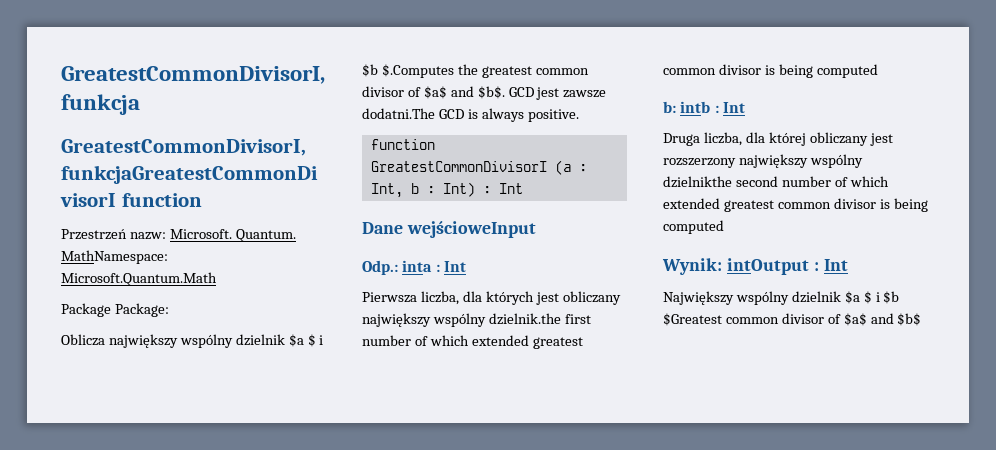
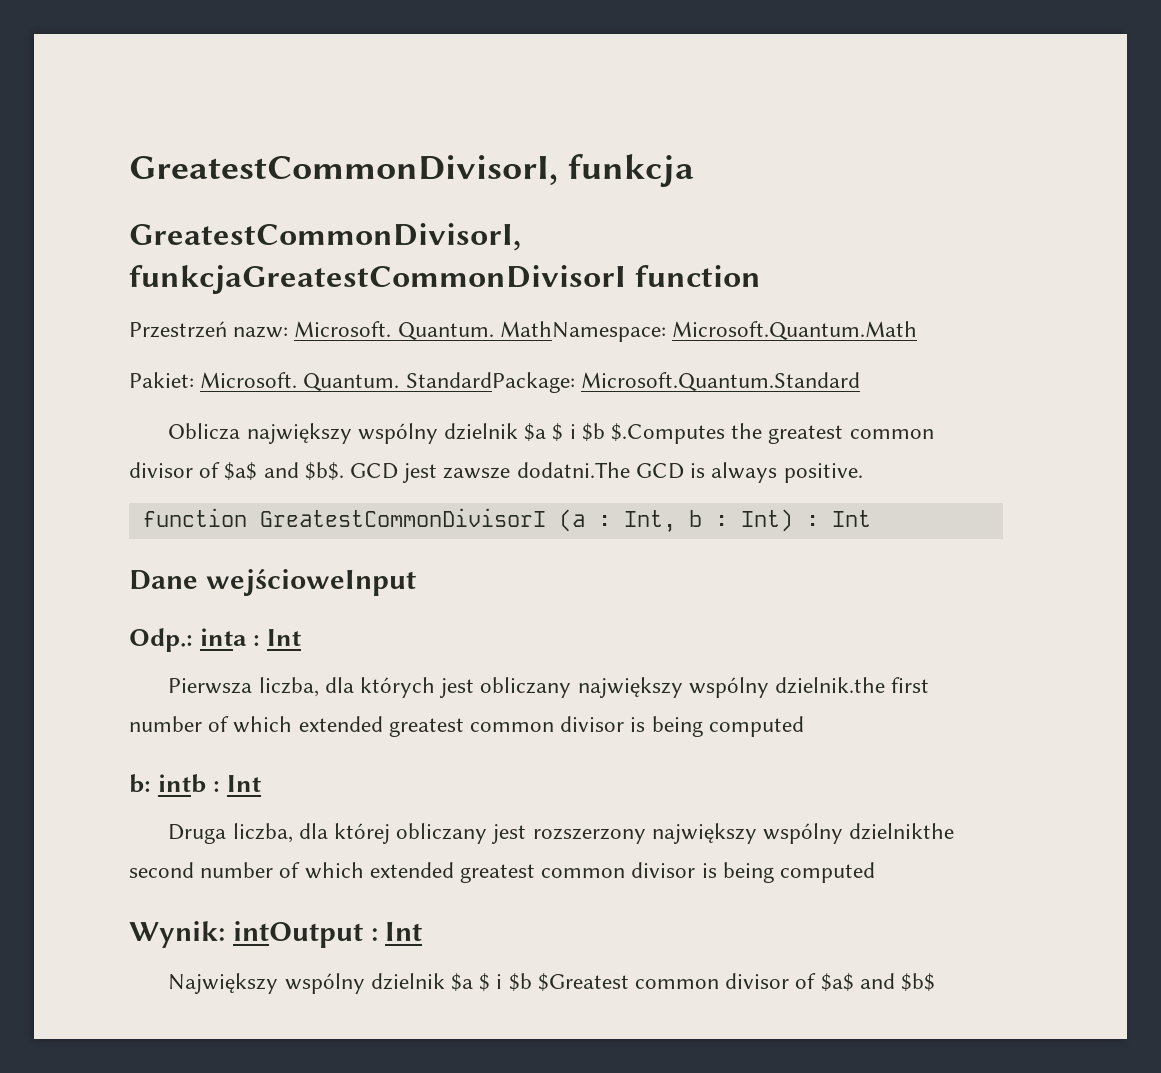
- Package Package:
+ Pakiet: Microsoft. Quantum. StandardPackage: Microsoft.Quantum.Standard

